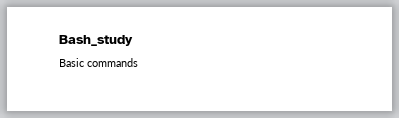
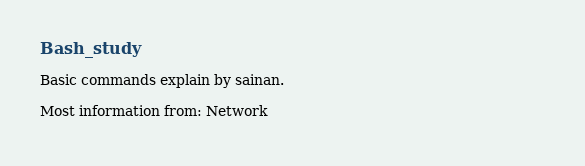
- Basic commands
+ Basic commands explain by sainan.
+ Most information from: Network

